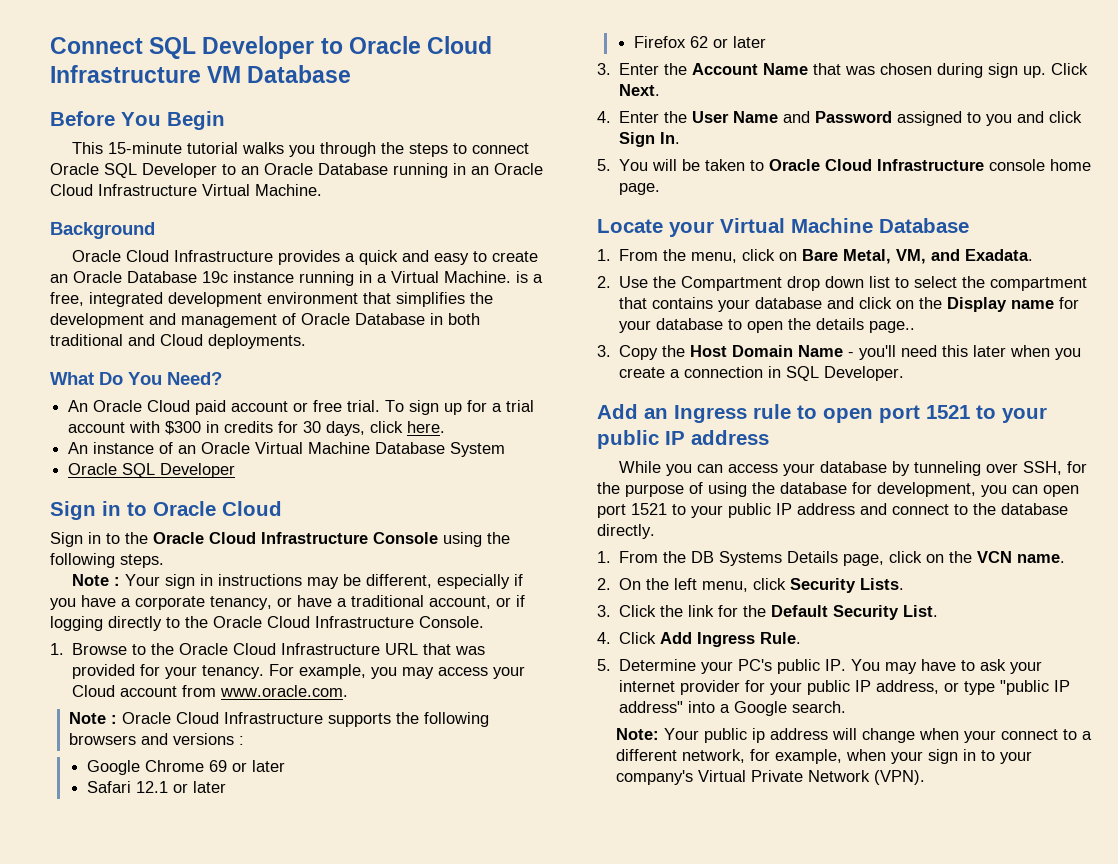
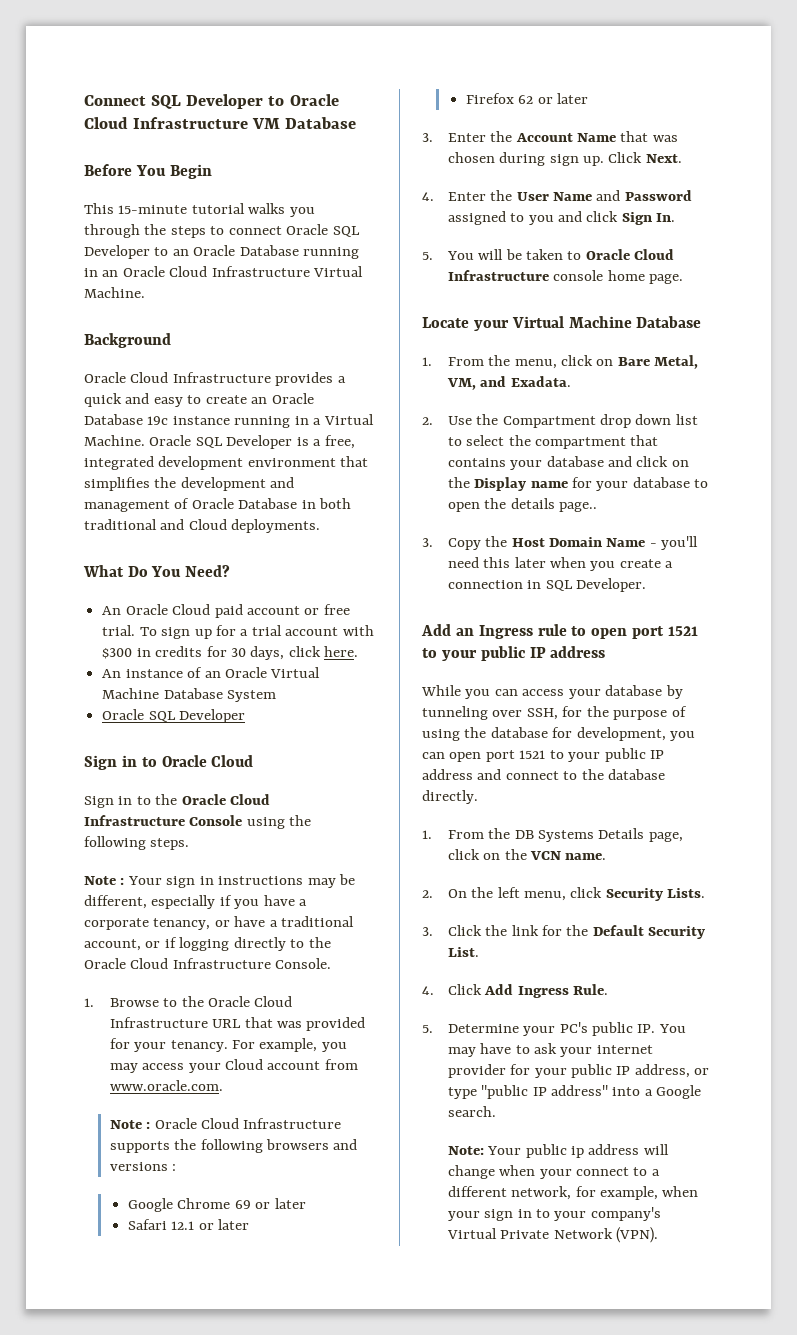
- Oracle Cloud Infrastructure provides a quick and easy to create an Oracle Database 19c instance running in a Virtual Machine. is a free, integrated development environment that simplifies the development and management of Oracle Database in both traditional and Cloud deployments.
+ Oracle Cloud Infrastructure provides a quick and easy to create an Oracle Database 19c instance running in a Virtual Machine. Oracle SQL Developer is a free, integrated development environment that simplifies the development and management of Oracle Database in both traditional and Cloud deployments.

